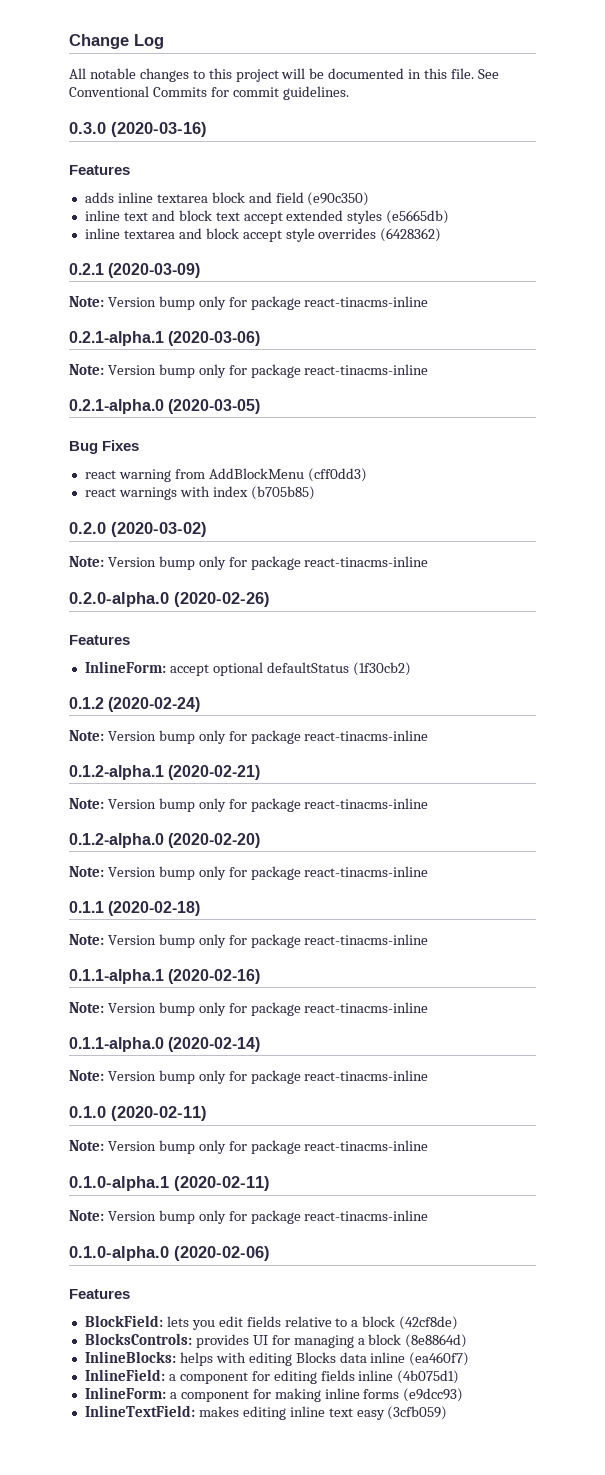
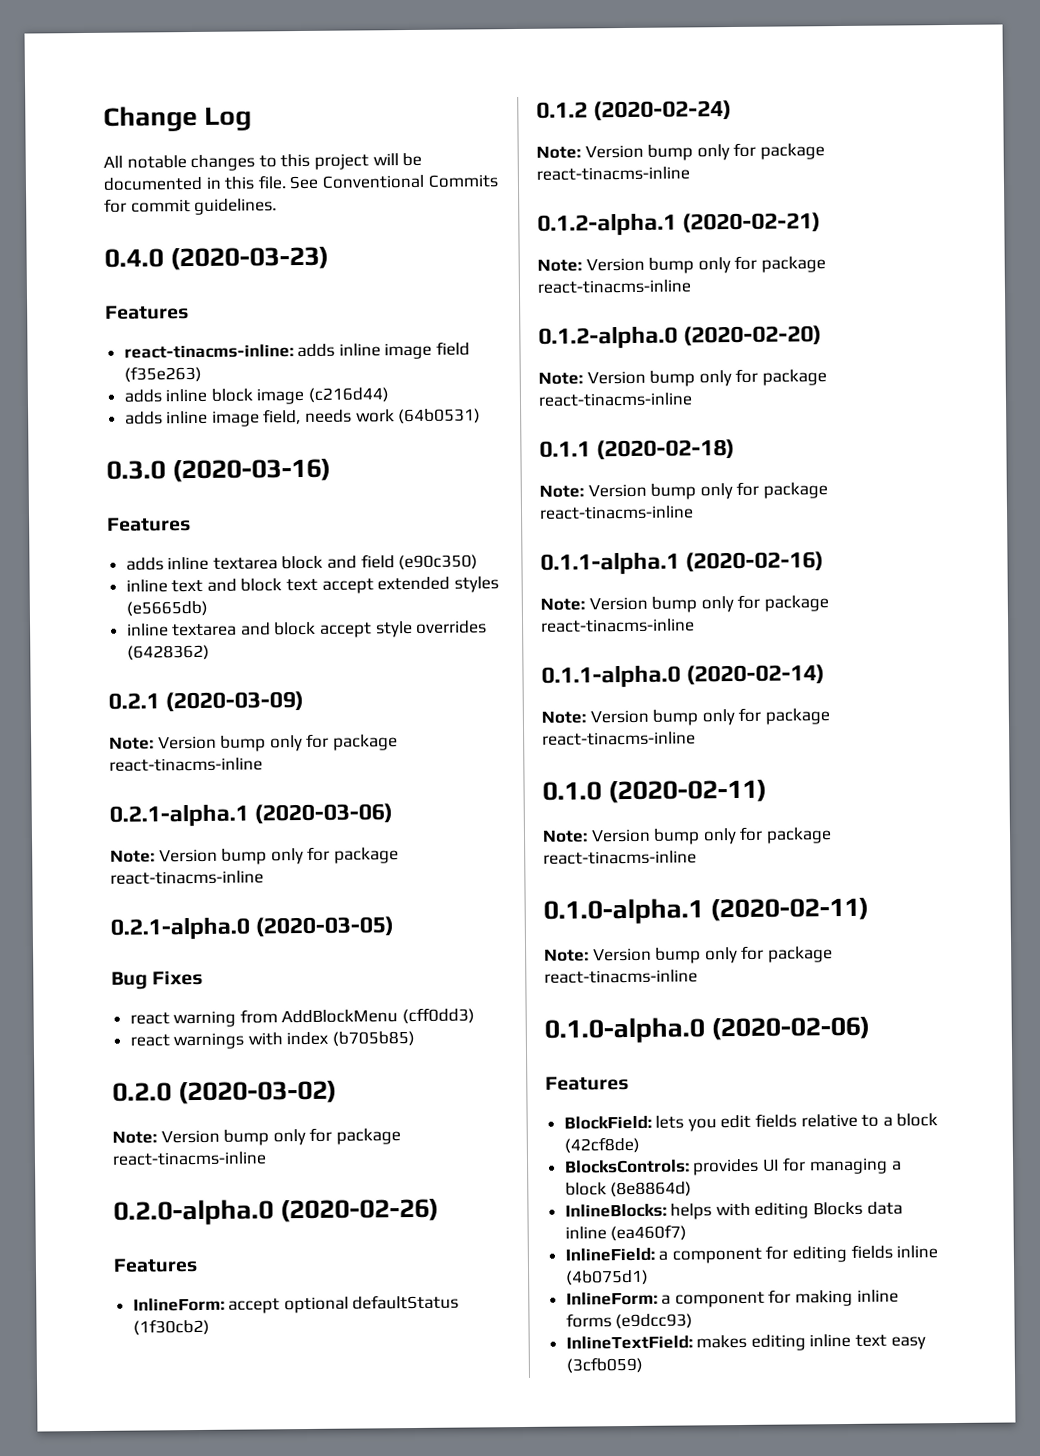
+ 0.4.0 (2020-03-23)
+ Features
+ react-tinacms-inline: adds inline image field (f35e263)
+ adds inline block image (c216d44)
+ adds inline image field, needs work (64b0531)

